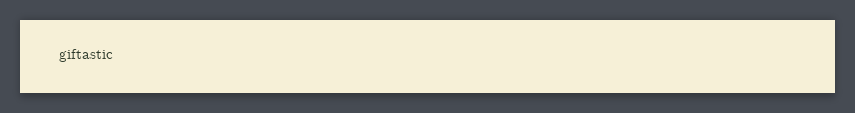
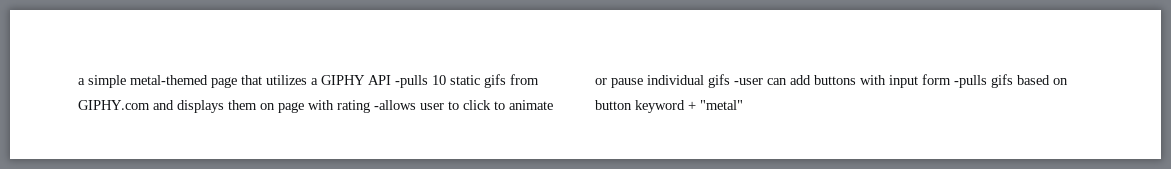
- giftastic
+ a simple metal-themed page that utilizes a GIPHY API -pulls 10 static gifs from GIPHY.com and displays them on page with rating -allows user to click to animate or pause individual gifs -user can add buttons with input form -pulls gifs based on button keyword + "metal"

